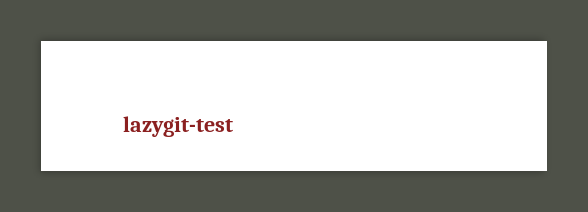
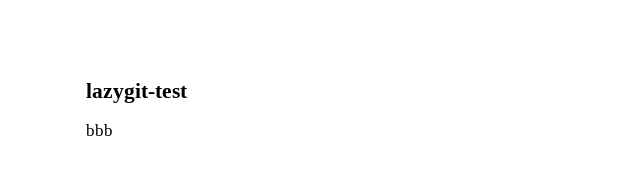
+ bbb

